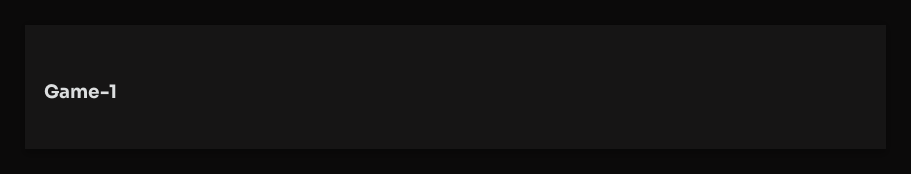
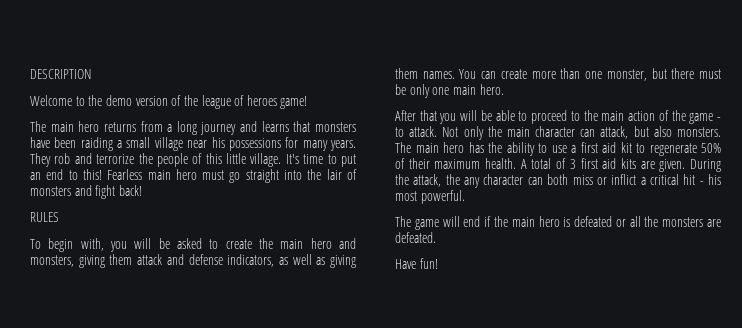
- Game-1
+ DESCRIPTION
+ Welcome to the demo version of the league of heroes game!
+ The main hero returns from a long journey and learns that monsters have been raiding a small village near his possessions for many years. They rob and terrorize the people of this little village. It's time to put an end to this! Fearless main hero must go straight into the lair of monsters and fight back!
+ RULES
+ To begin with, you will be asked to create the main hero and monsters, giving them attack and defense indicators, as well as giving them names. You can create more than one monster, but there must be only one main hero.
+ After that you will be able to proceed to the main action of the game - to attack. Not only the main character can attack, but also monsters. The main hero has the ability to use a first aid kit to regenerate 50% of their maximum health. A total of 3 first aid kits are given. During the attack, the any character can both miss or inflict a critical hit - his most powerful.
+ The game will end if the main hero is defeated or all the monsters are defeated.
+ Have fun!

